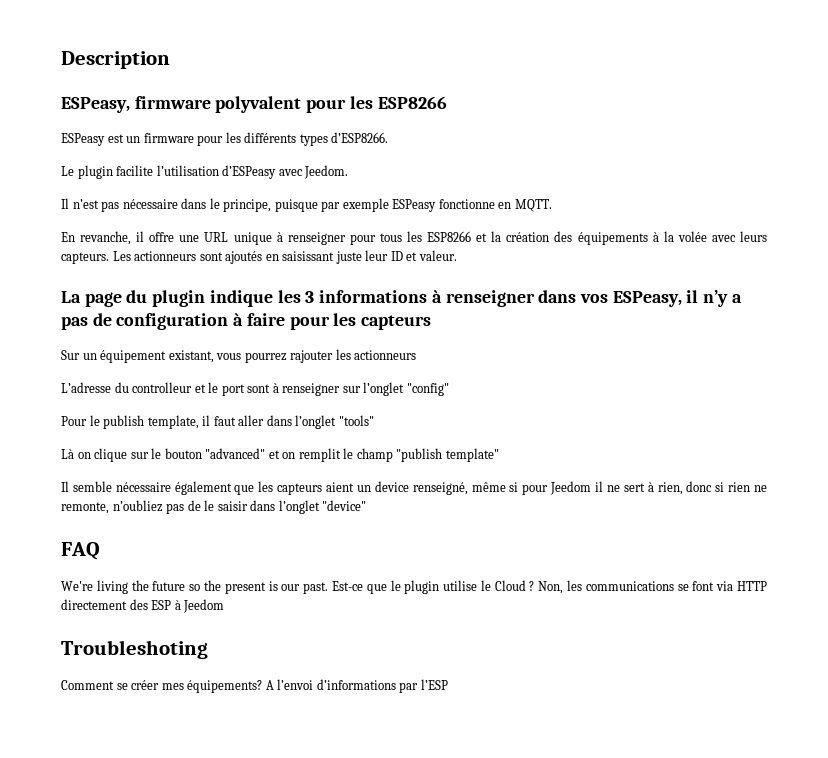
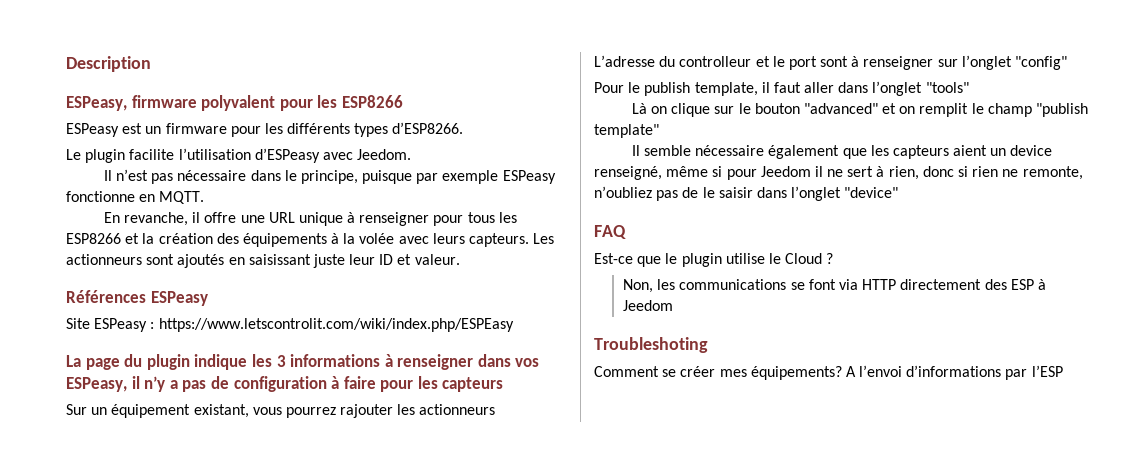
+ Références ESPeasy
+ Site ESPeasy : https://www.letscontrolit.com/wiki/index.php/ESPEasy
- We're living the future so the present is our past. Est-ce que le plugin utilise le Cloud ? Non, les communications se font via HTTP directement des ESP à Jeedom
+ Est-ce que le plugin utilise le Cloud ?
+ Non, les communications se font via HTTP directement des ESP à Jeedom

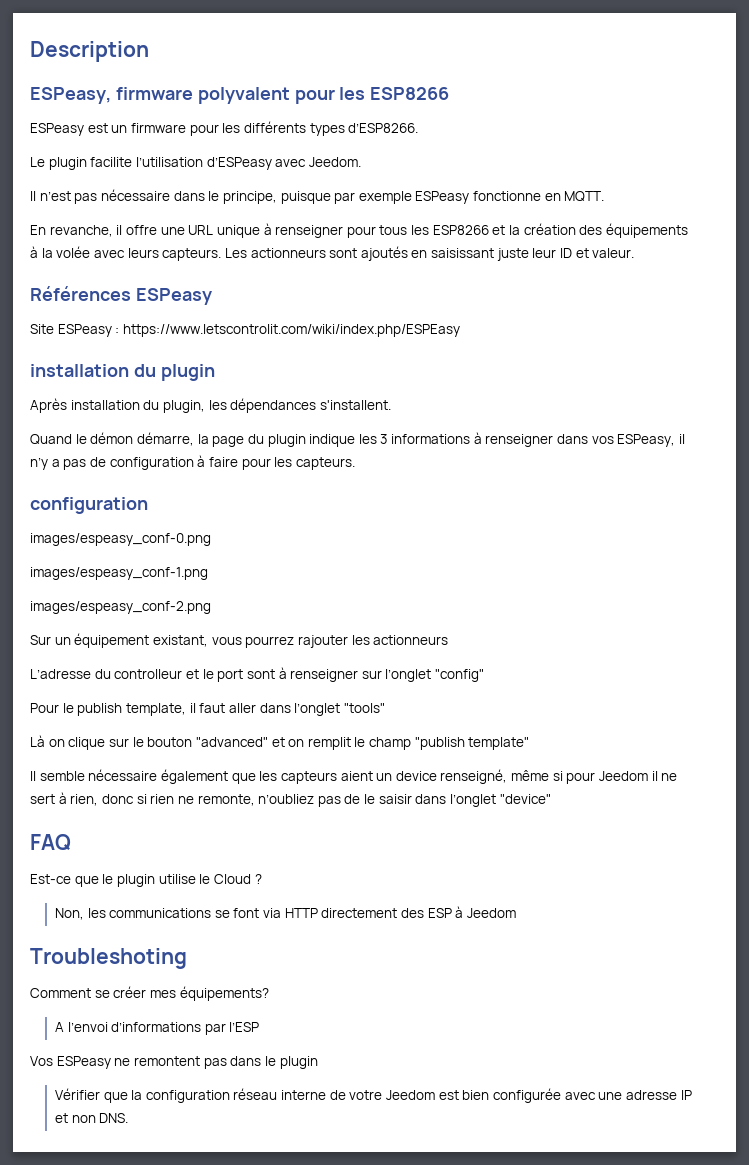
- La page du plugin indique les 3 informations à renseigner dans vos ESPeasy, il n’y a pas de configuration à faire pour les capteurs
+ installation du plugin
+ Après installation du plugin, les dépendances s'installent.
+ Quand le démon démarre, la page du plugin indique les 3 informations à renseigner dans vos ESPeasy, il n’y a pas de configuration à faire pour les capteurs.
+ configuration
+ images/espeasy_conf-0.png
+ images/espeasy_conf-1.png
+ images/espeasy_conf-2.png
- Comment se créer mes équipements? A l’envoi d’informations par l’ESP
+ Comment se créer mes équipements?
+ A l’envoi d’informations par l’ESP
+ Vos ESPeasy ne remontent pas dans le plugin
+ Vérifier que la configuration réseau interne de votre Jeedom est bien configurée avec une adresse IP et non DNS.

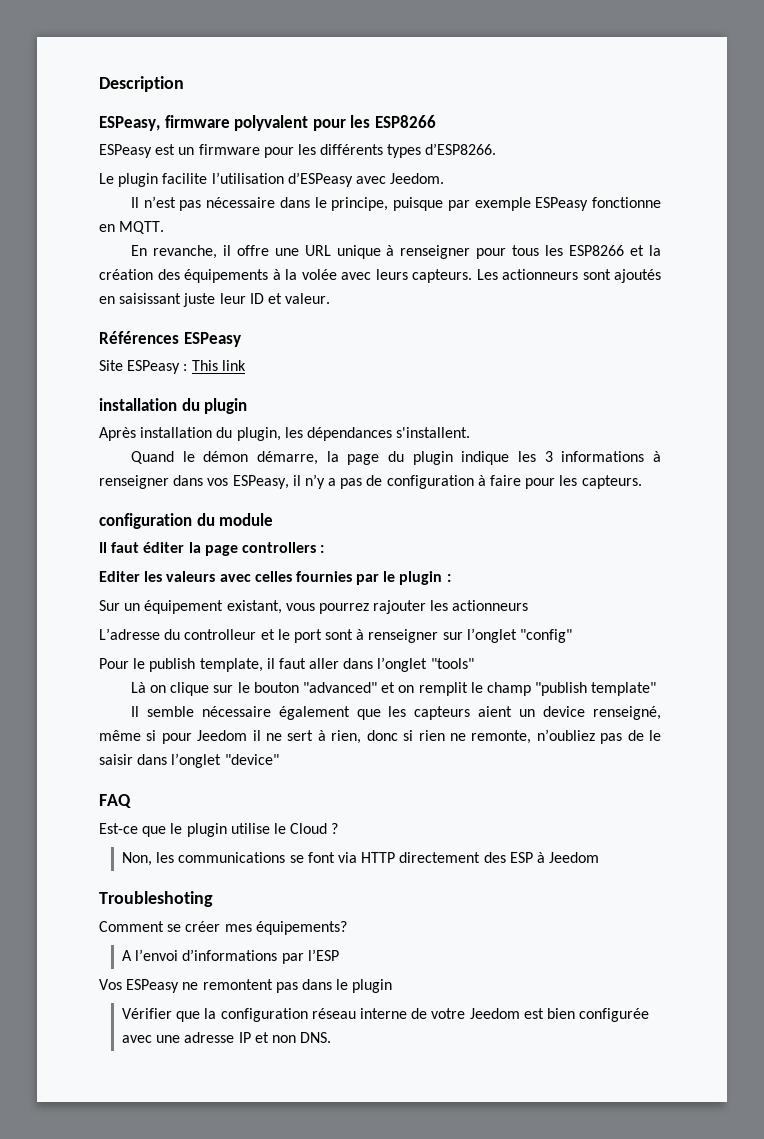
- Site ESPeasy : https://www.letscontrolit.com/wiki/index.php/ESPEasy
+ Site ESPeasy : This link
  Quand le démon démarre, la page du plugin indique les 3 informations à renseigner dans vos ESPeasy, il n’y a pas de configuration à faire pour les capteurs.
- configuration
- images/espeasy_conf-0.png
- images/espeasy_conf-1.png
- images/espeasy_conf-2.png
+ configuration du module
+ Il faut éditer la page controllers :
+ Editer les valeurs avec celles fournies par le plugin :

